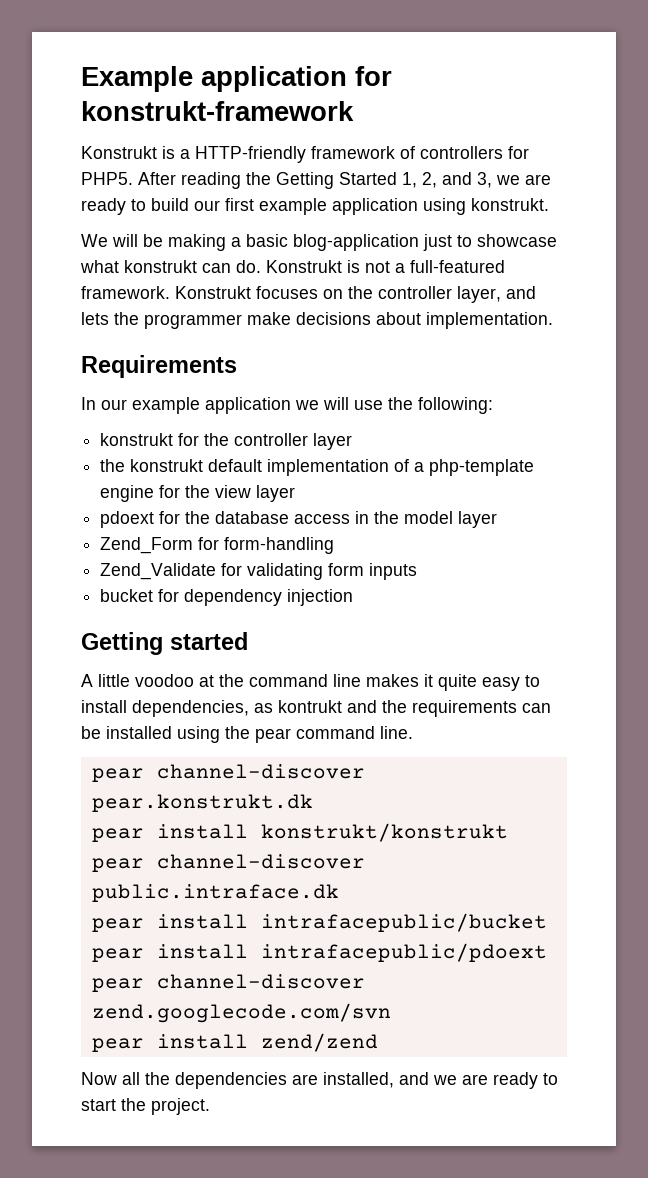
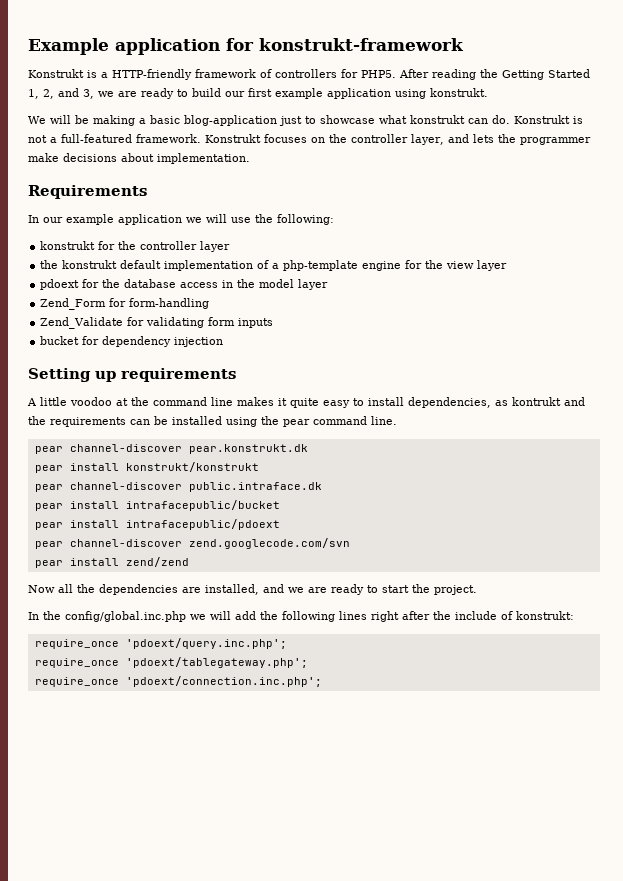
- Getting started
+ Setting up requirements
+ In the config/global.inc.php we will add the following lines right after the include of konstrukt:
+ require_once 'pdoext/query.inc.php';
+ require_once 'pdoext/tablegateway.php';
+ require_once 'pdoext/connection.inc.php';

